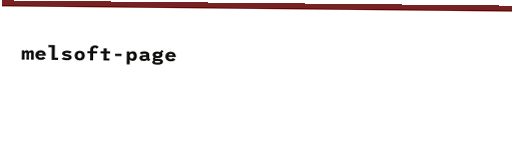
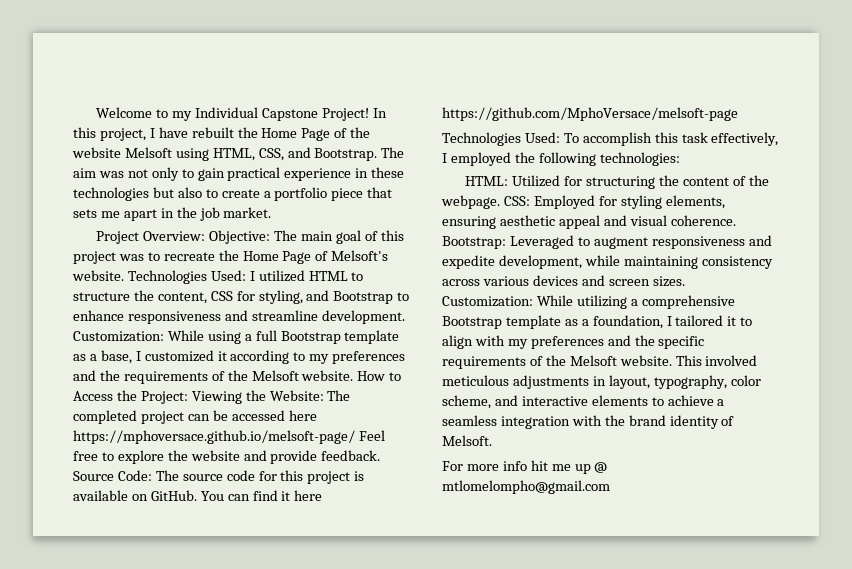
- melsoft-page
+ Welcome to my Individual Capstone Project! In this project, I have rebuilt the Home Page of the website Melsoft using HTML, CSS, and Bootstrap. The aim was not only to gain practical experience in these technologies but also to create a portfolio piece that sets me apart in the job market.
+ Project Overview: Objective: The main goal of this project was to recreate the Home Page of Melsoft's website. Technologies Used: I utilized HTML to structure the content, CSS for styling, and Bootstrap to enhance responsiveness and streamline development. Customization: While using a full Bootstrap template as a base, I customized it according to my preferences and the requirements of the Melsoft website. How to Access the Project: Viewing the Website: The completed project can be accessed here https://mphoversace.github.io/melsoft-page/ Feel free to explore the website and provide feedback. Source Code: The source code for this project is available on GitHub. You can find it here https://github.com/MphoVersace/melsoft-page
+ Technologies Used: To accomplish this task effectively, I employed the following technologies:
+ HTML: Utilized for structuring the content of the webpage. CSS: Employed for styling elements, ensuring aesthetic appeal and visual coherence. Bootstrap: Leveraged to augment responsiveness and expedite development, while maintaining consistency across various devices and screen sizes. Customization: While utilizing a comprehensive Bootstrap template as a foundation, I tailored it to align with my preferences and the specific requirements of the Melsoft website. This involved meticulous adjustments in layout, typography, color scheme, and interactive elements to achieve a seamless integration with the brand identity of Melsoft.
+ For more info hit me up @ mtlomelompho@gmail.com

